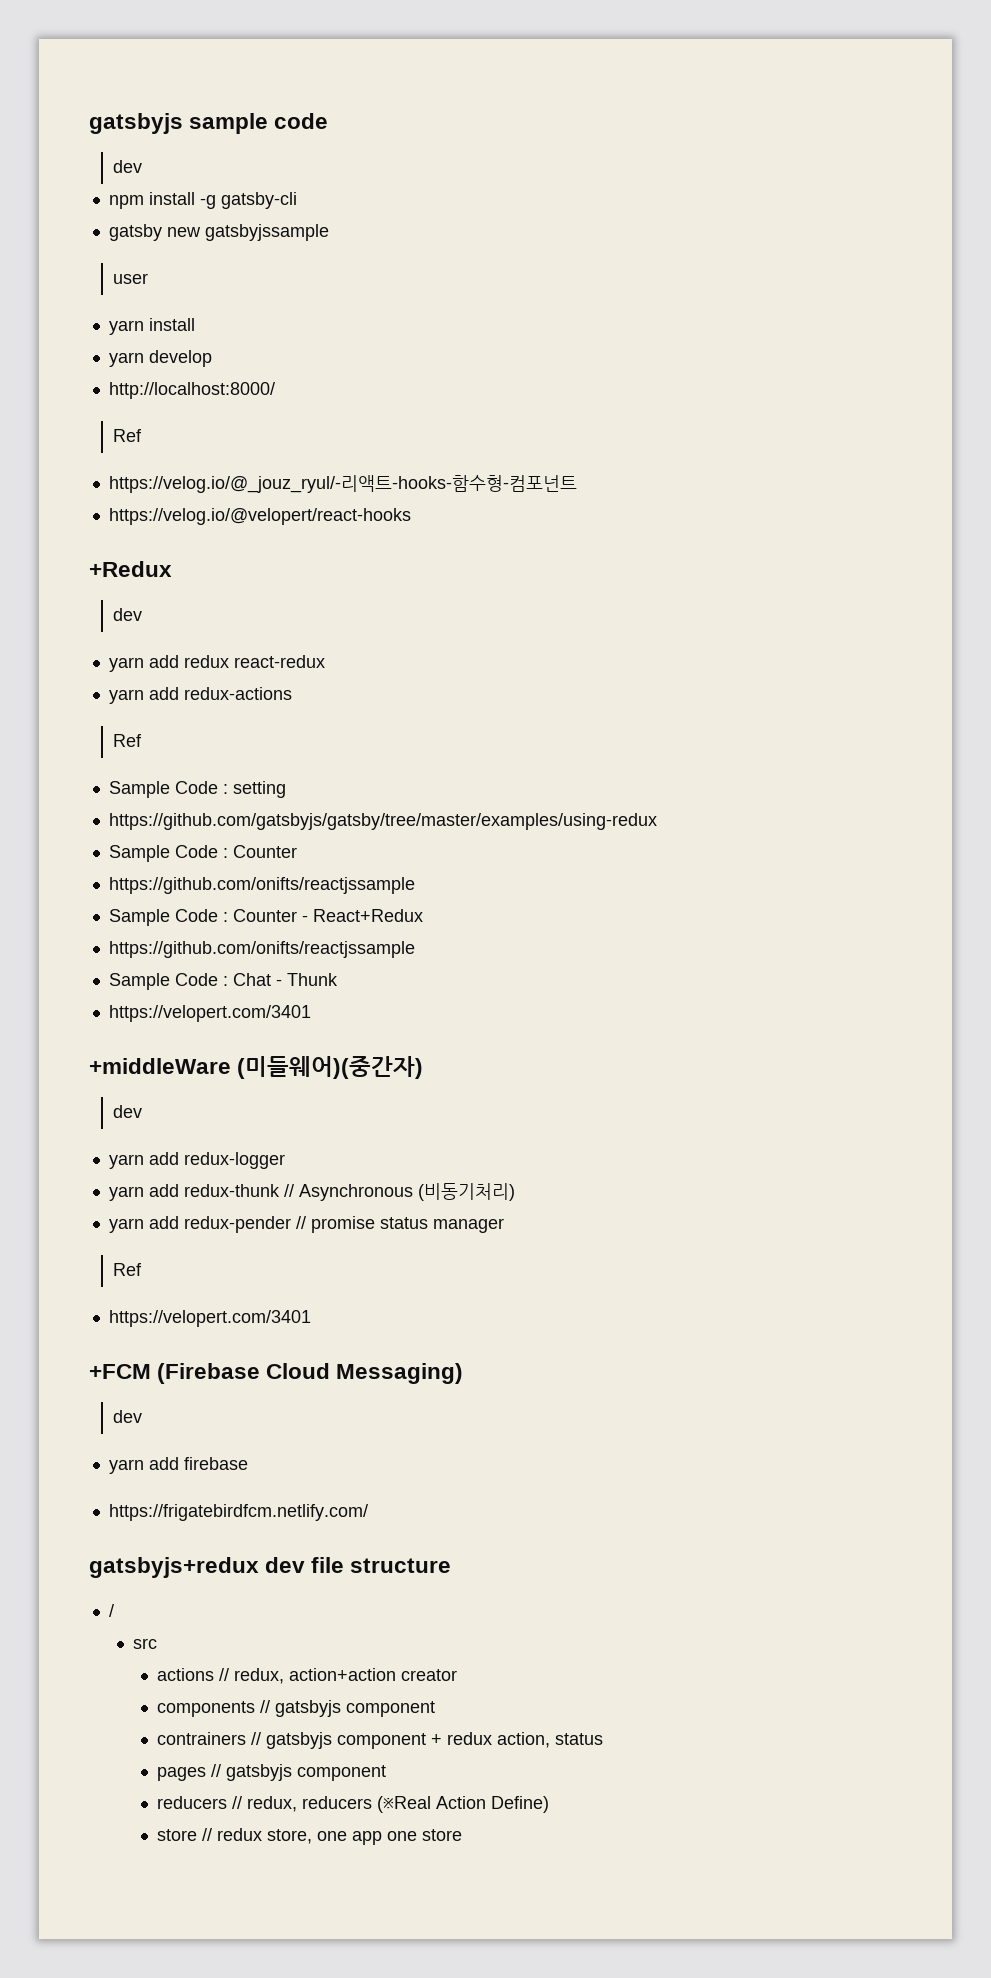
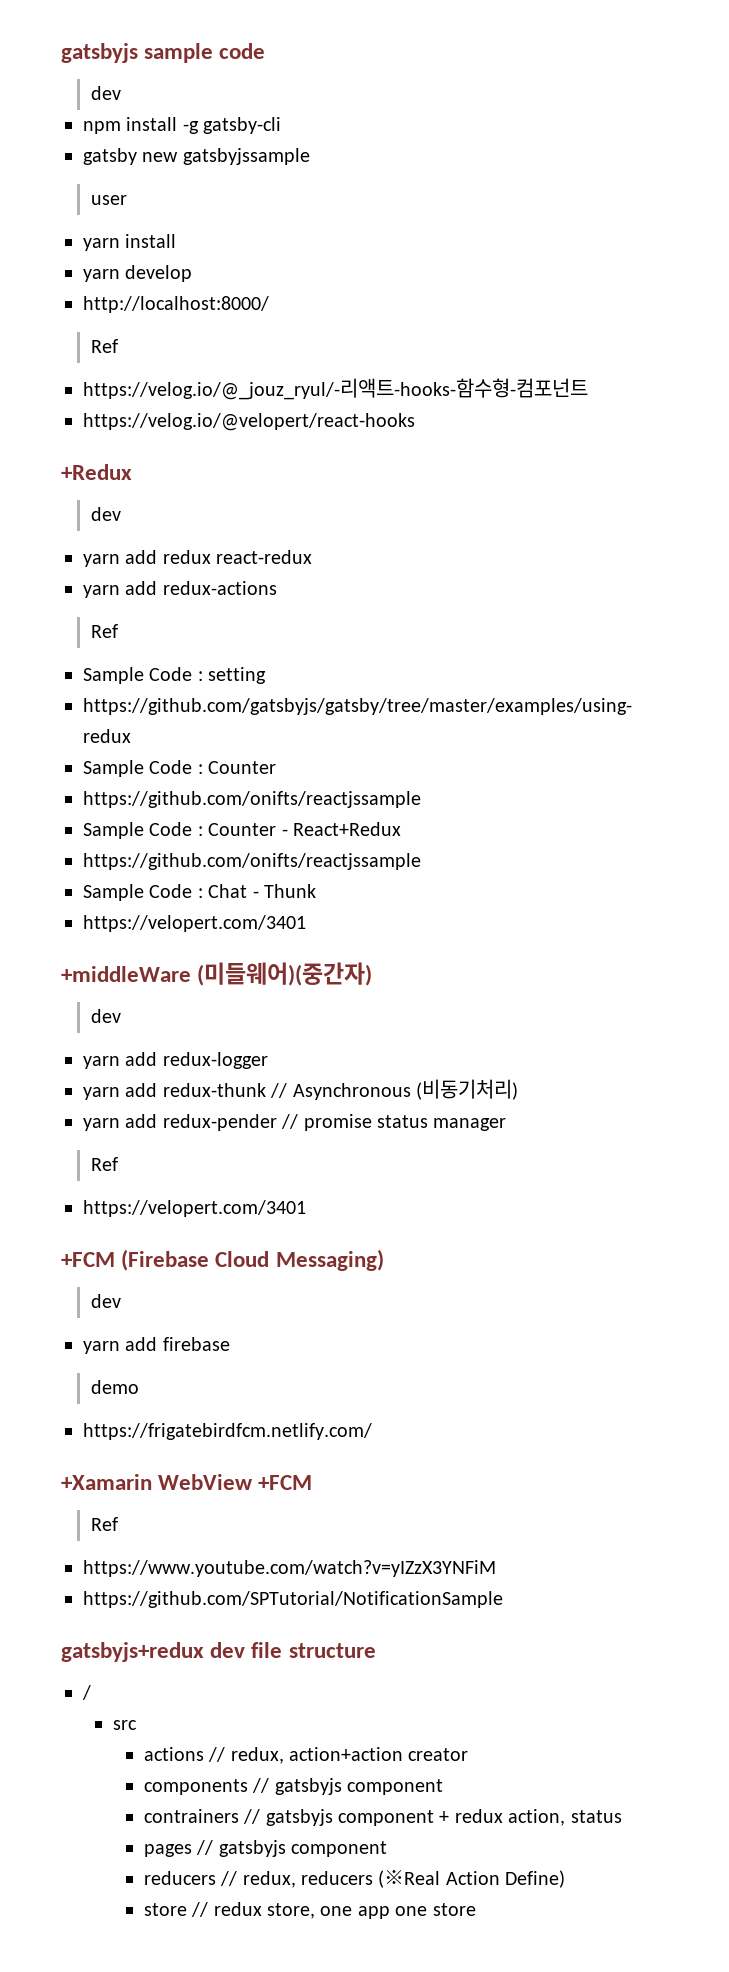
+ demo
+ +Xamarin WebView +FCM
+ Ref
+ https://www.youtube.com/watch?v=yIZzX3YNFiM
+ https://github.com/SPTutorial/NotificationSample

